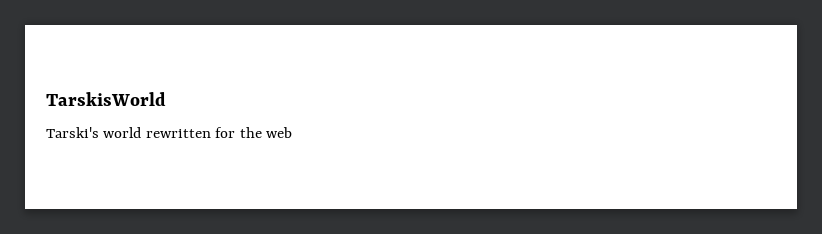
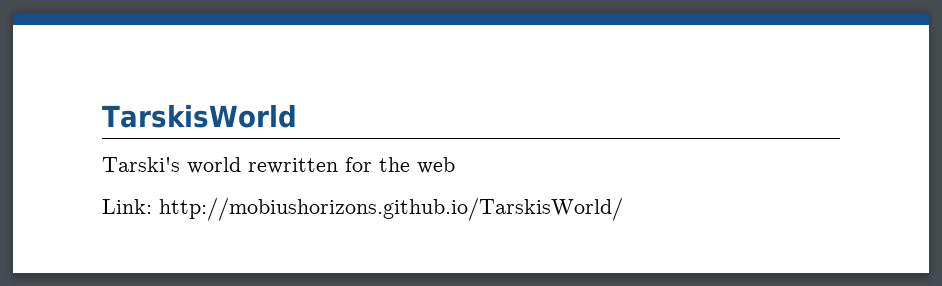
+ Link: http://mobiushorizons.github.io/TarskisWorld/

